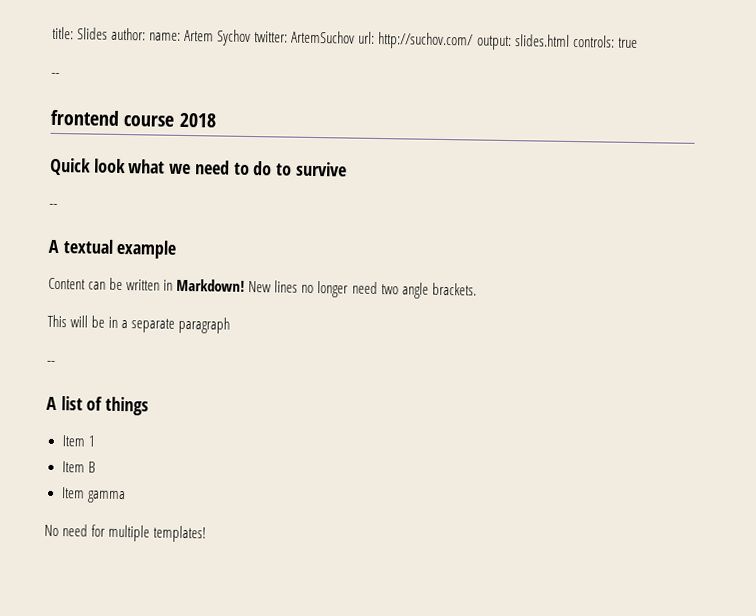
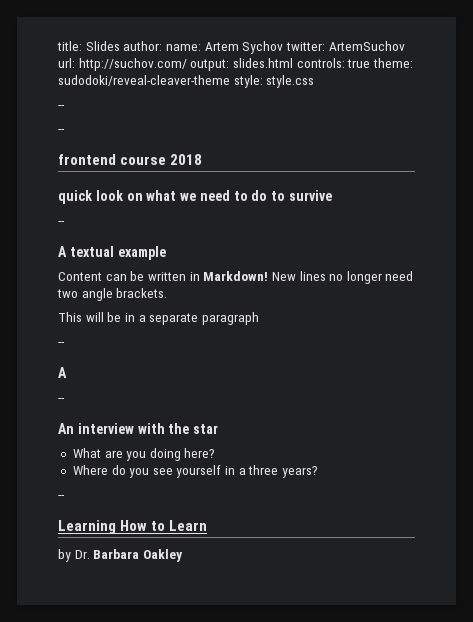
- title: Slides author: name: Artem Sychov twitter: ArtemSuchov url: http://suchov.com/ output: slides.html controls: true
+ title: Slides author: name: Artem Sychov twitter: ArtemSuchov url: http://suchov.com/ output: slides.html controls: true theme: sudodoki/reveal-cleaver-theme style: style.css
+ --
- Quick look what we need to do to survive
+ quick look on what we need to do to survive
  This will be in a separate paragraph
  --
- A list of things
- Item 1
- Item B
- Item gamma
- No need for multiple templates!
+ A
+ --
+ An interview with the star
+ What are you doing here?
+ Where do you see yourself in a three years?
+ --
+ Learning How to Learn
+ by Dr. Barbara Oakley

